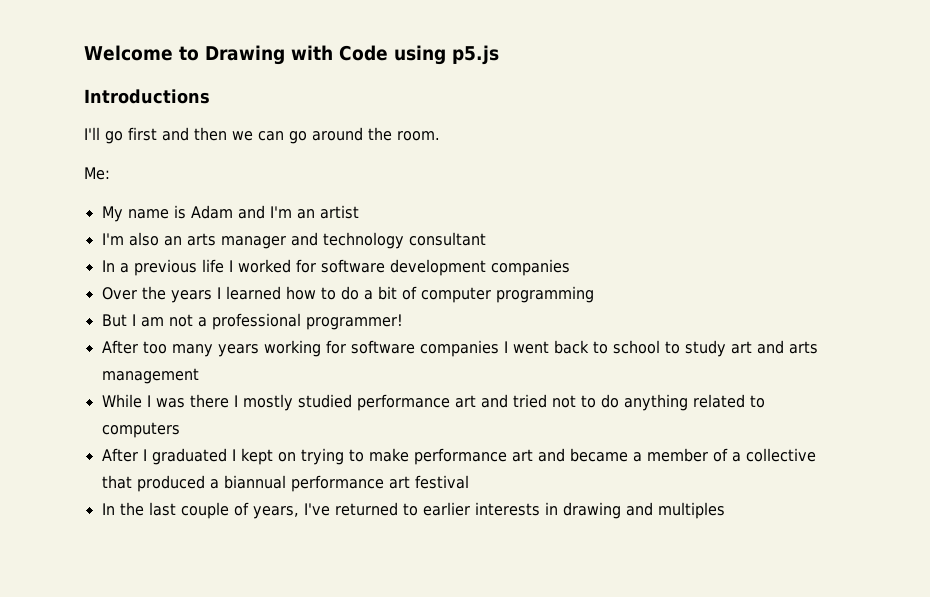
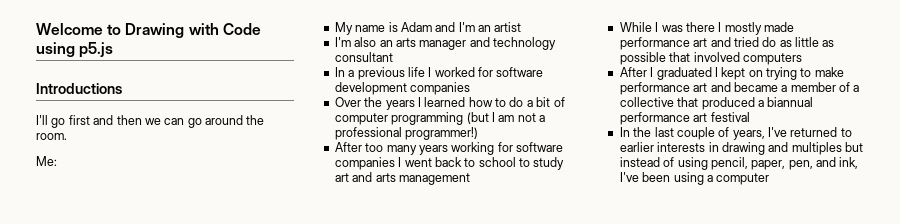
- Over the years I learned how to do a bit of computer programming
- But I am not a professional programmer!
+ Over the years I learned how to do a bit of computer programming (but I am not a professional programmer!)
- While I was there I mostly studied performance art and tried not to do anything related to computers
+ While I was there I mostly made performance art and tried do as little as possible that involved computers
- In the last couple of years, I've returned to earlier interests in drawing and multiples
+ In the last couple of years, I've returned to earlier interests in drawing and multiples but instead of using pencil, paper, pen, and ink, I've been using a computer

